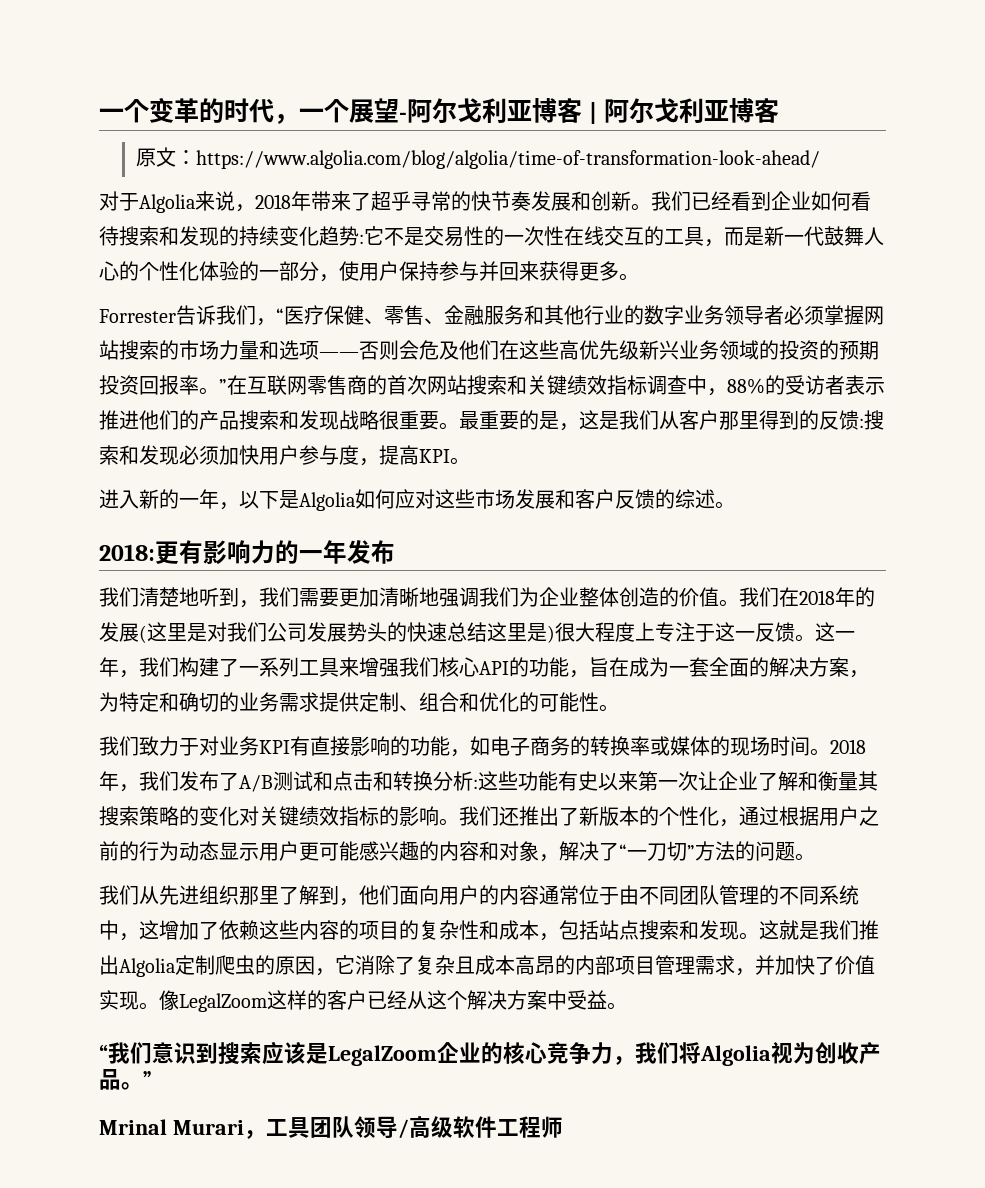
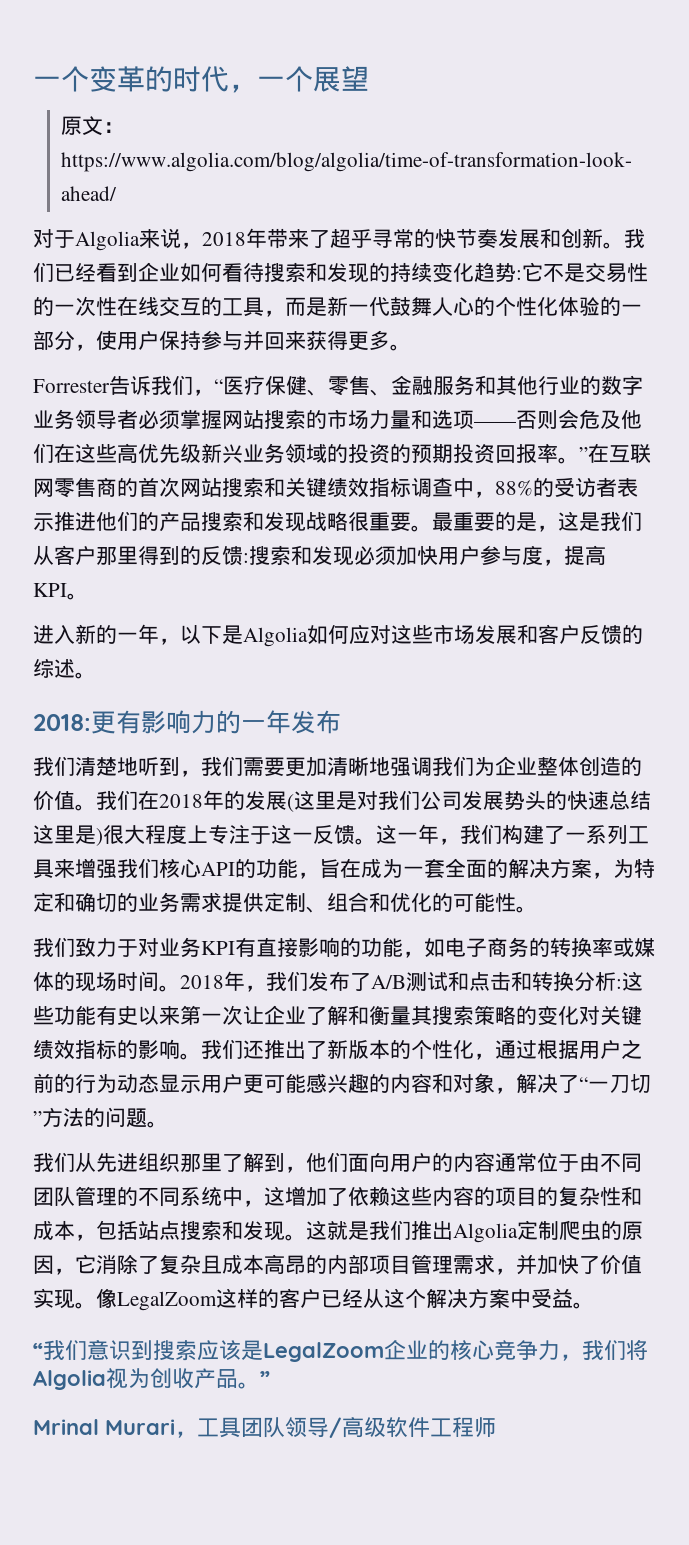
- 一个变革的时代，一个展望-阿尔戈利亚博客 | 阿尔戈利亚博客
+ 一个变革的时代，一个展望

